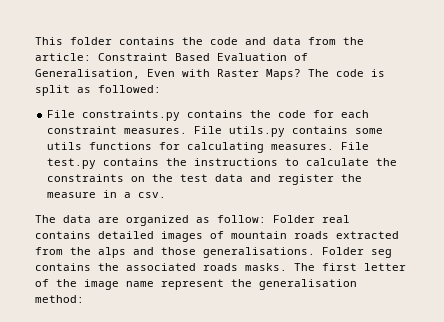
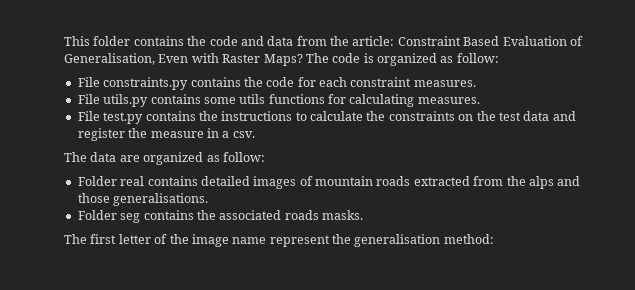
- The code is split as followed:
+ The code is organized as follow:
- File constraints.py contains the code for each constraint measures. File utils.py contains some utils functions for calculating measures. File test.py contains the instructions to calculate the constraints on the test data and register the measure in a csv.
+ File constraints.py contains the code for each constraint measures.
+ File utils.py contains some utils functions for calculating measures.
+ File test.py contains the instructions to calculate the constraints on the test data and register the measure in a csv.
- The data are organized as follow: Folder real contains detailed images of mountain roads extracted from the alps and those generalisations. Folder seg contains the associated roads masks. The first letter of the image name represent the generalisation method:
+ The data are organized as follow:
+ Folder real contains detailed images of mountain roads extracted from the alps and those generalisations.
+ Folder seg contains the associated roads masks.
+ The first letter of the image name represent the generalisation method:

